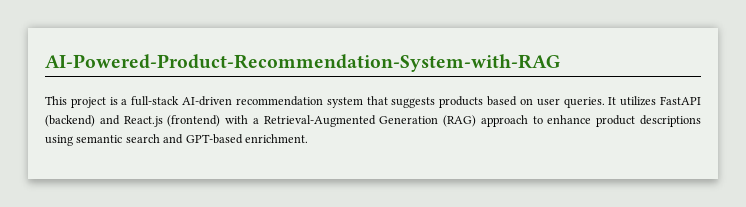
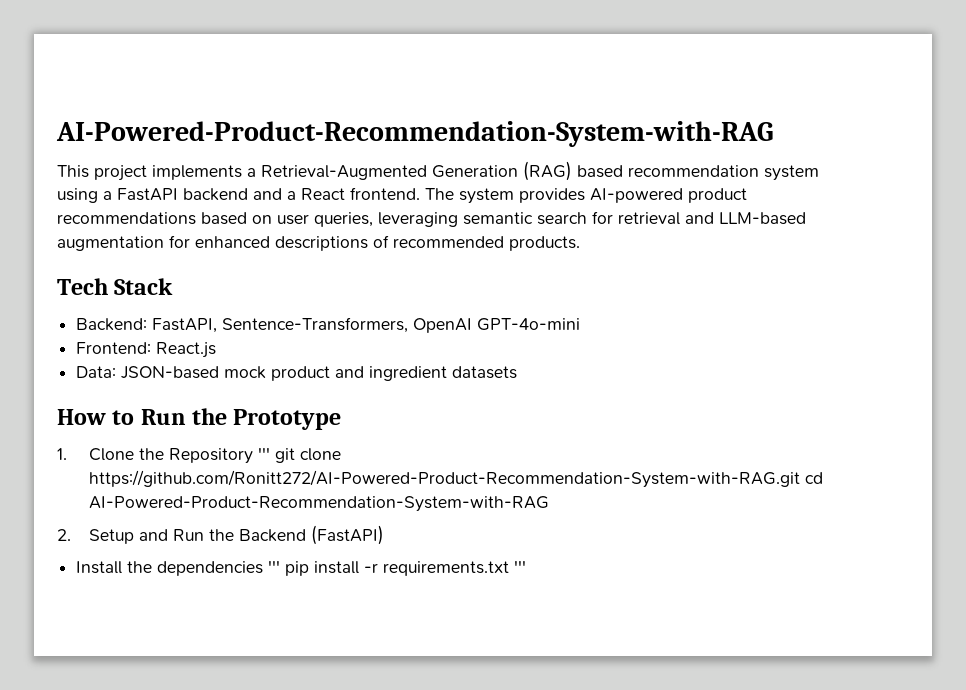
- This project is a full-stack AI-driven recommendation system that suggests products based on user queries. It utilizes FastAPI (backend) and React.js (frontend) with a Retrieval-Augmented Generation (RAG) approach to enhance product descriptions using semantic search and GPT-based enrichment.
+ This project implements a Retrieval-Augmented Generation (RAG) based recommendation system using a FastAPI backend and a React frontend. The system provides AI-powered product recommendations based on user queries, leveraging semantic search for retrieval and LLM-based augmentation for enhanced descriptions of recommended products.
+ Tech Stack
+ Backend: FastAPI, Sentence-Transformers, OpenAI GPT-4o-mini
+ Frontend: React.js
+ Data: JSON-based mock product and ingredient datasets
+ How to Run the Prototype
+ 1. Clone the Repository ''' git clone https://github.com/Ronitt272/AI-Powered-Product-Recommendation-System-with-RAG.git cd AI-Powered-Product-Recommendation-System-with-RAG
+ 2. Setup and Run the Backend (FastAPI)
+ Install the dependencies ''' pip install -r requirements.txt '''

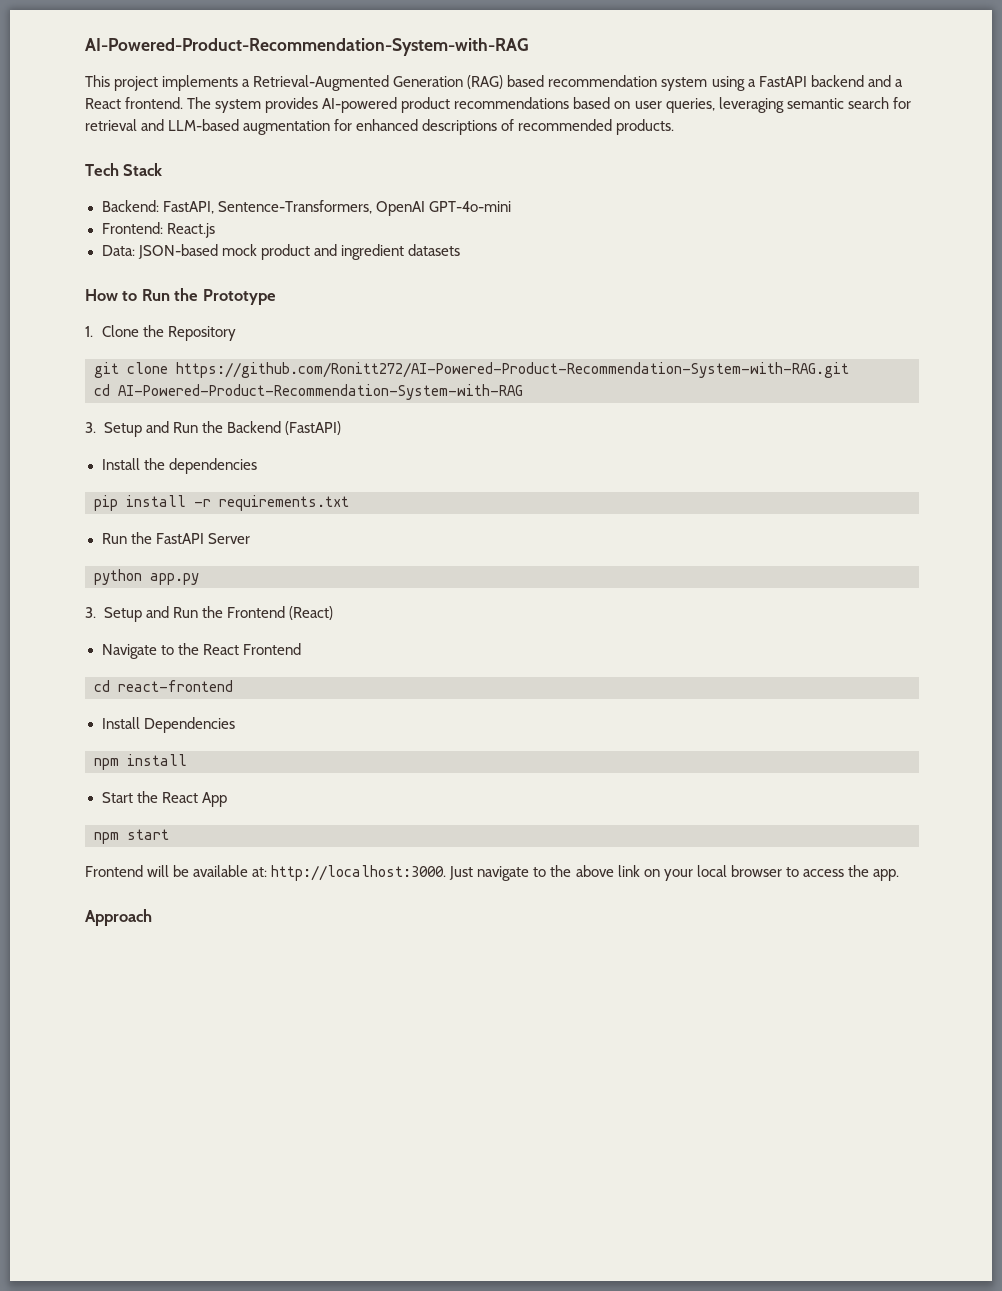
- 1. Clone the Repository ''' git clone https://github.com/Ronitt272/AI-Powered-Product-Recommendation-System-with-RAG.git cd AI-Powered-Product-Recommendation-System-with-RAG
+ 1. Clone the Repository
+ git clone https://github.com/Ronitt272/AI-Powered-Product-Recommendation-System-with-RAG.git
+ cd AI-Powered-Product-Recommendation-System-with-RAG
- 2. Setup and Run the Backend (FastAPI)
+ 3. Setup and Run the Backend (FastAPI)
- Install the dependencies ''' pip install -r requirements.txt '''
+ Install the dependencies
+ pip install -r requirements.txt
+ Run the FastAPI Server
+ python app.py
+ 3. Setup and Run the Frontend (React)
+ Navigate to the React Frontend
+ cd react-frontend
+ Install Dependencies
+ npm install
+ Start the React App
+ npm start
+ Frontend will be available at: http://localhost:3000. Just navigate to the above link on your local browser to access the app.
+ Approach

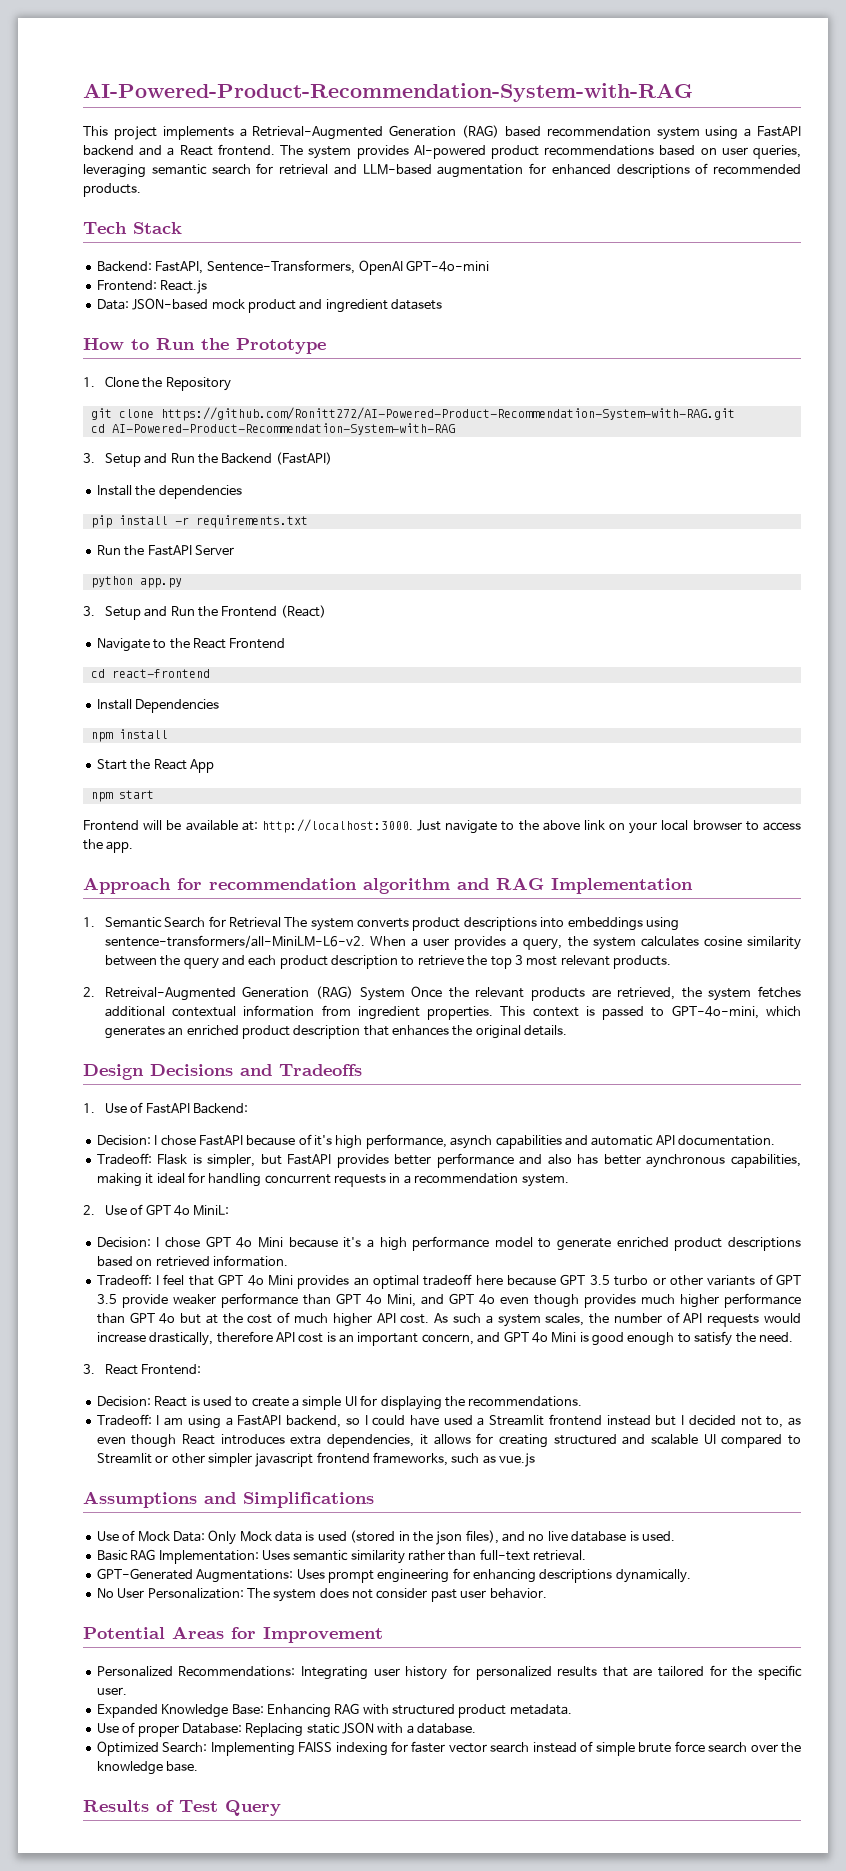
- Approach
+ Approach for recommendation algorithm and RAG Implementation
+ 1. Semantic Search for Retrieval The system converts product descriptions into embeddings using sentence-transformers/all-MiniLM-L6-v2. When a user provides a query, the system calculates cosine similarity between the query and each product description to retrieve the top 3 most relevant products.
+ 2. Retreival-Augmented Generation (RAG) System Once the relevant products are retrieved, the system fetches additional contextual information from ingredient properties. This context is passed to GPT-4o-mini, which generates an enriched product description that enhances the original details.
+ Design Decisions and Tradeoffs
+ 1. Use of FastAPI Backend:
+ Decision: I chose FastAPI because of it's high performance, asynch capabilities and automatic API documentation.
+ Tradeoff: Flask is simpler, but FastAPI provides better performance and also has better aynchronous capabilities, making it ideal for handling concurrent requests in a recommendation system.
+ 2. Use of GPT 4o MiniL:
+ Decision: I chose GPT 4o Mini because it's a high performance model to generate enriched product descriptions based on retrieved information.
+ Tradeoff: I feel that GPT 4o Mini provides an optimal tradeoff here because GPT 3.5 turbo or other variants of GPT 3.5 provide weaker performance than GPT 4o Mini, and GPT 4o even though provides much higher performance than GPT 4o but at the cost of much higher API cost. As such a system scales, the number of API requests would increase drastically, therefore API cost is an important concern, and GPT 4o Mini is good enough to satisfy the need.
+ 3. React Frontend:
+ Decision: React is used to create a simple UI for displaying the recommendations.
+ Tradeoff: I am using a FastAPI backend, so I could have used a Streamlit frontend instead but I decided not to, as even though React introduces extra dependencies, it allows for creating structured and scalable UI compared to Streamlit or other simpler javascript frontend frameworks, such as vue.js
+ Assumptions and Simplifications
+ Use of Mock Data: Only Mock data is used (stored in the json files), and no live database is used.
+ Basic RAG Implementation: Uses semantic similarity rather than full-text retrieval.
+ GPT-Generated Augmentations: Uses prompt engineering for enhancing descriptions dynamically.
+ No User Personalization: The system does not consider past user behavior.
+ Potential Areas for Improvement
+ Personalized Recommendations: Integrating user history for personalized results that are tailored for the specific user.
+ Expanded Knowledge Base: Enhancing RAG with structured product metadata.
+ Use of proper Database: Replacing static JSON with a database.
+ Optimized Search: Implementing FAISS indexing for faster vector search instead of simple brute force search over the knowledge base.
+ Results of Test Query

